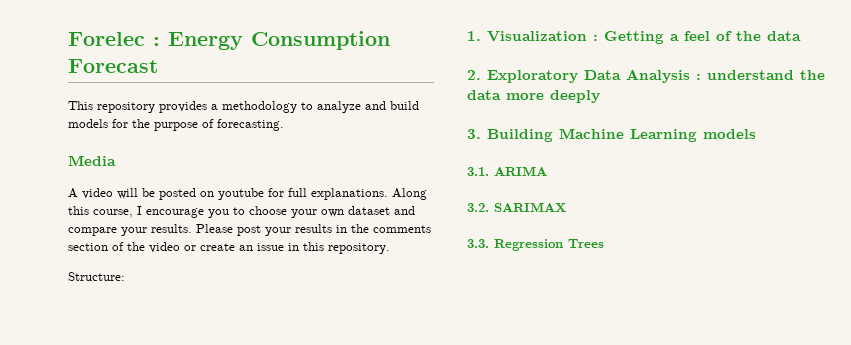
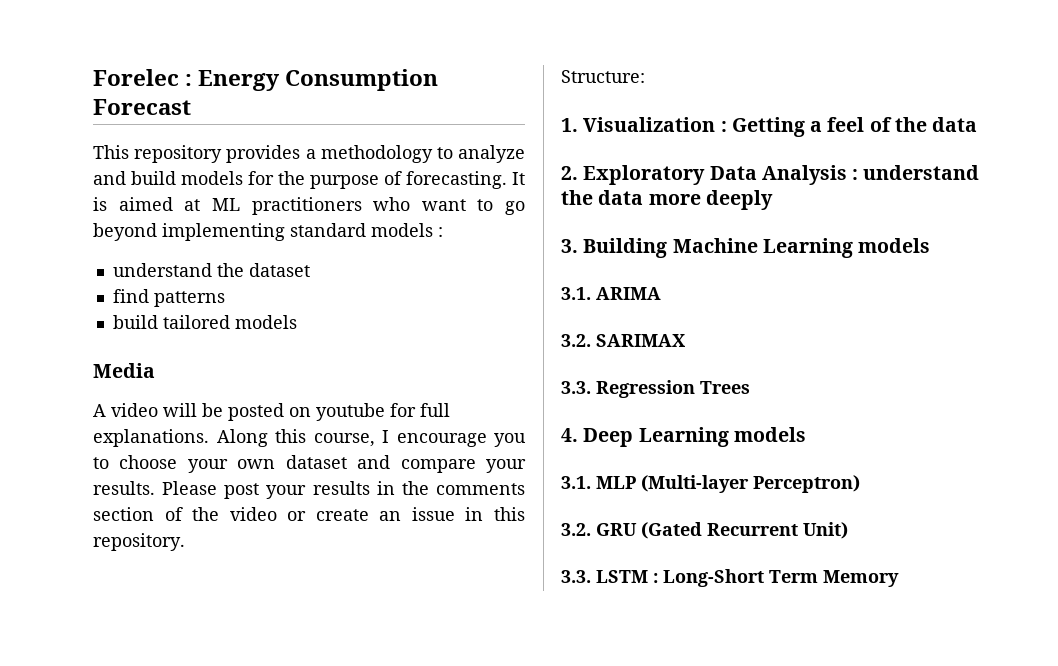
+ It is aimed at ML practitioners who want to go beyond implementing standard models :
+ understand the dataset
+ find patterns
+ build tailored models
+ 4. Deep Learning models
+ 3.1. MLP (Multi-layer Perceptron)
+ 3.2. GRU (Gated Recurrent Unit)
+ 3.3. LSTM : Long-Short Term Memory

